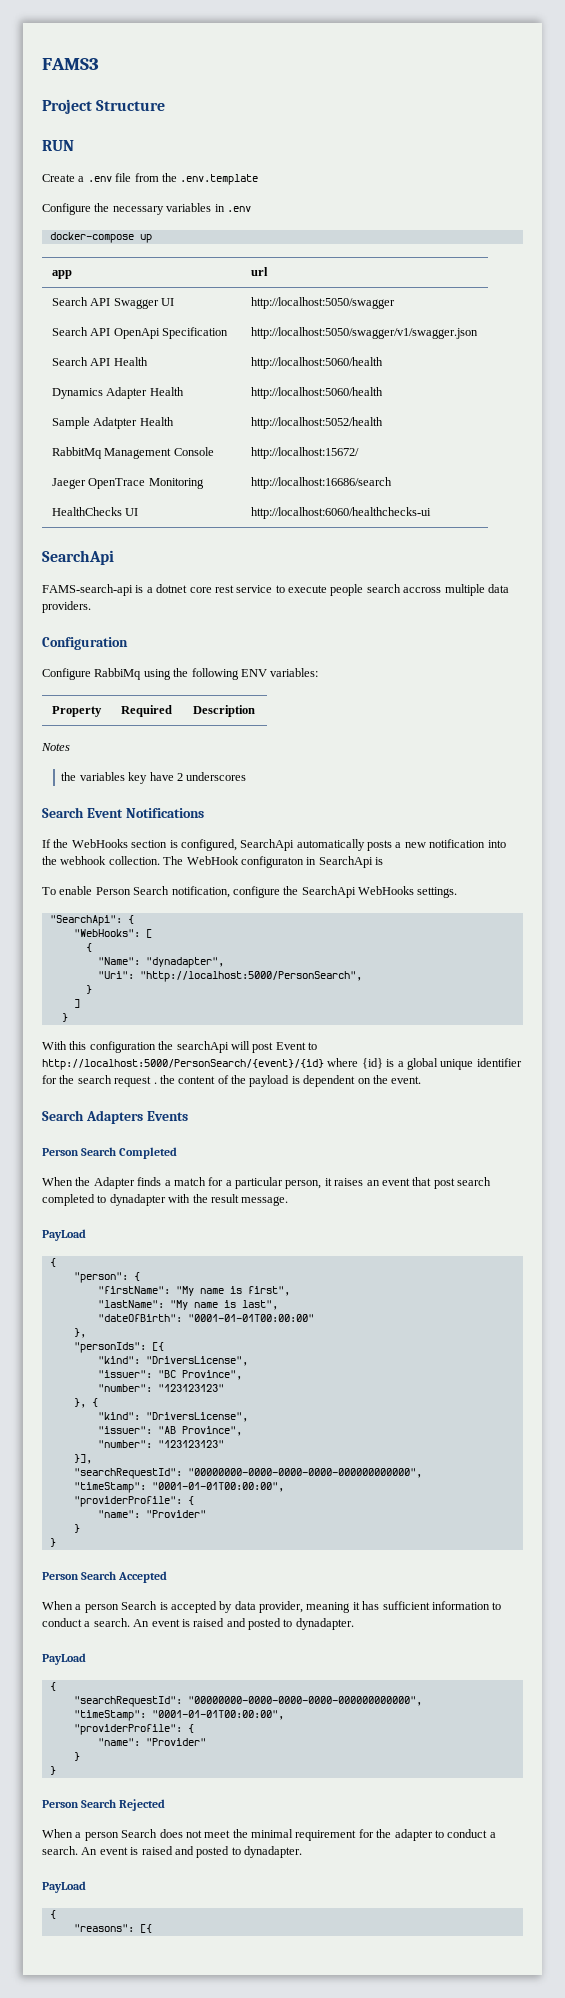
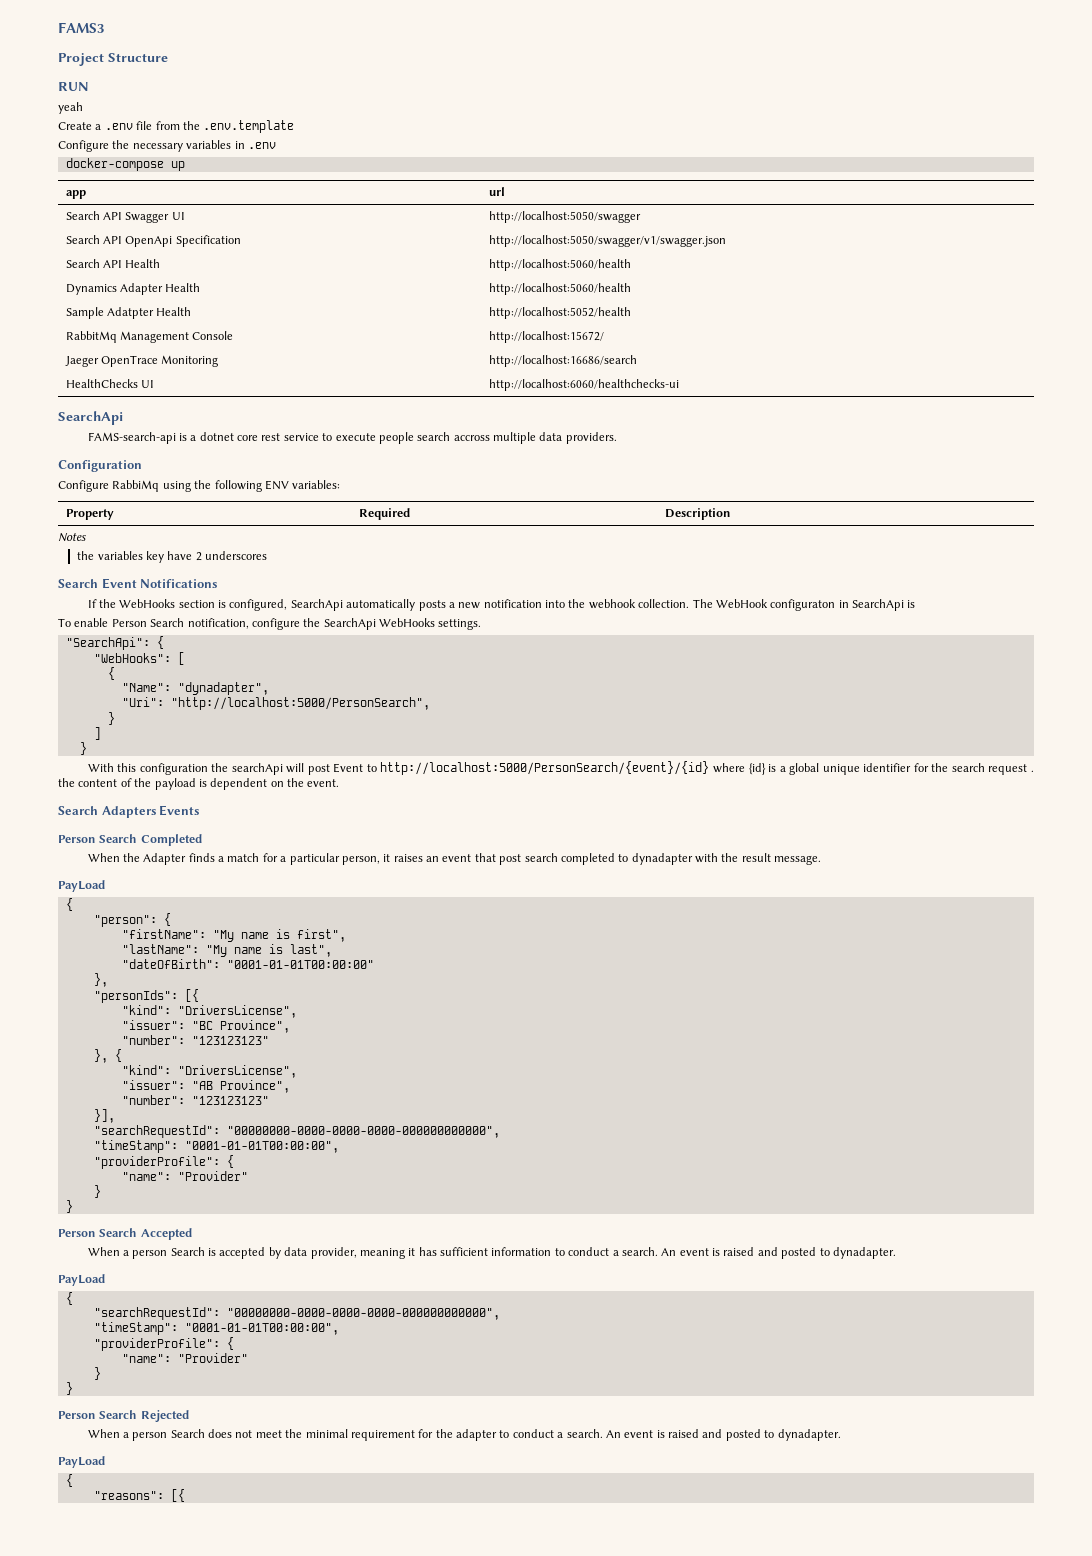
+ yeah

